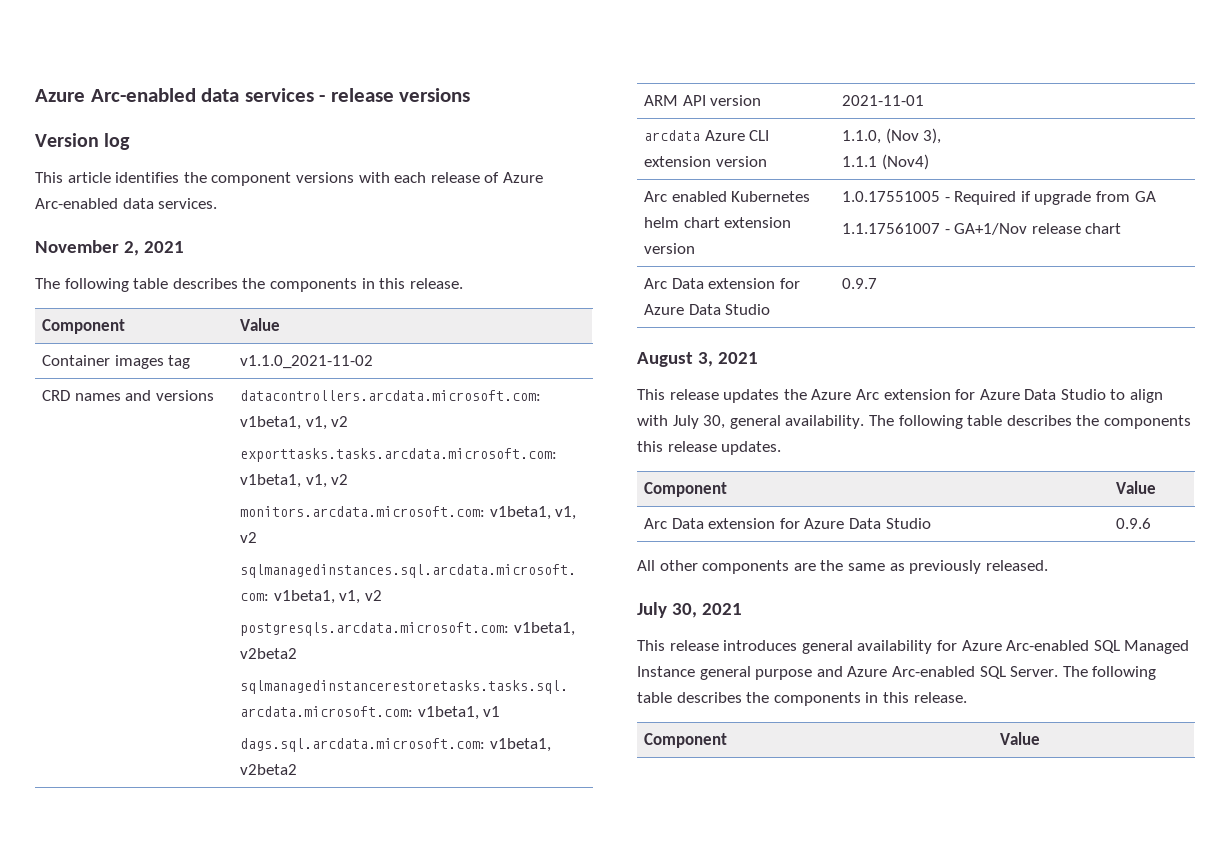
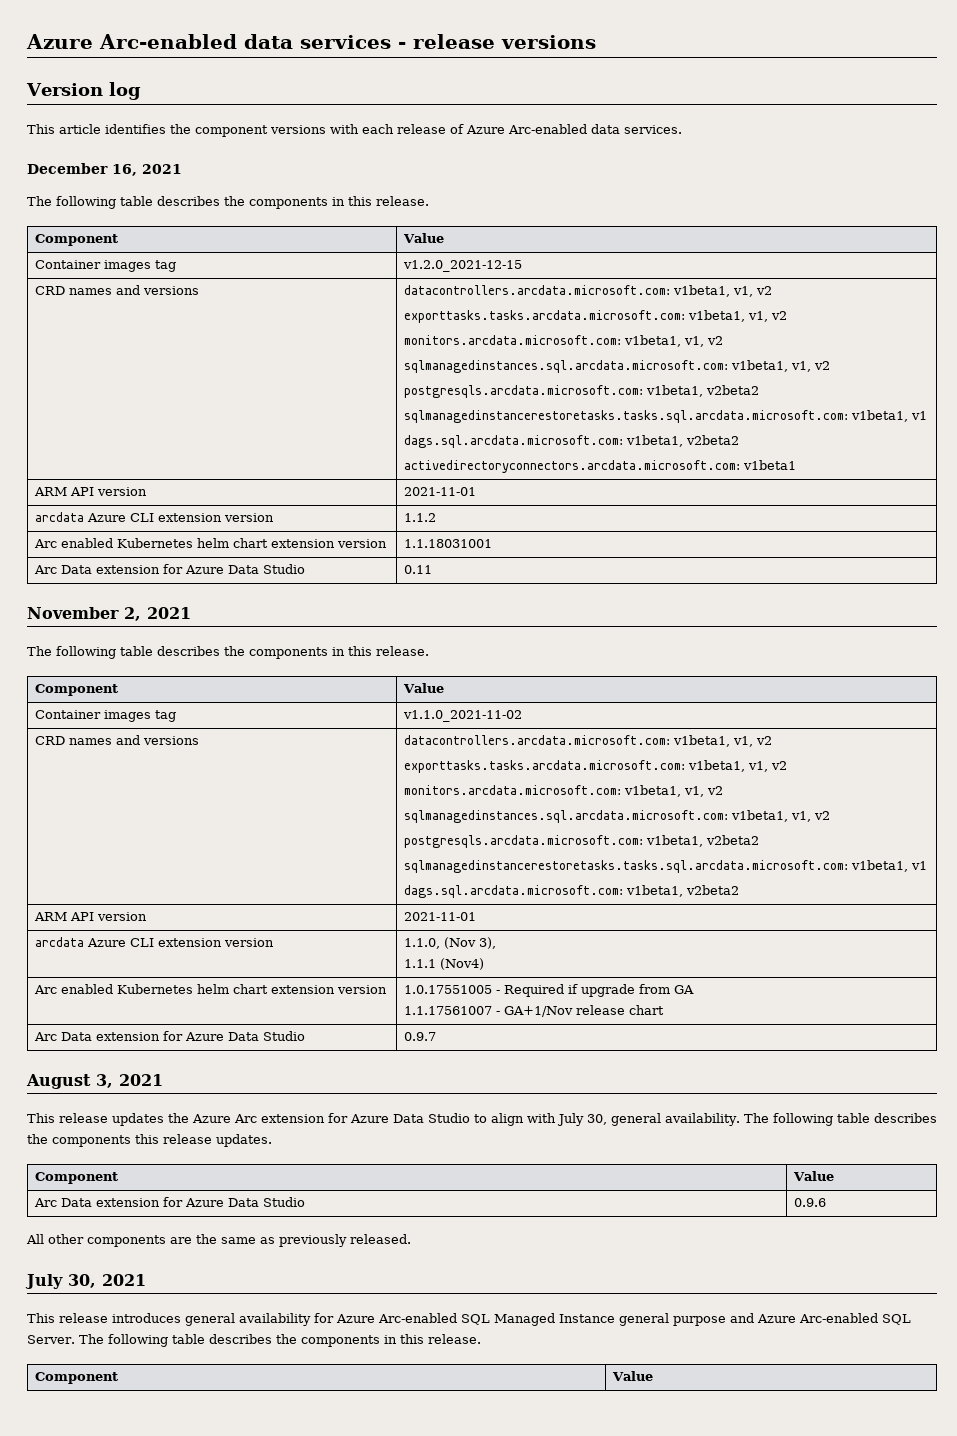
+ December 16, 2021
+ The following table describes the components in this release.
+ Component | Value
+ Container images tag | v1.2.0_2021-12-15
+ CRD names and versions | datacontrollers.arcdata.microsoft.com: v1beta1, v1, v2
+ exporttasks.tasks.arcdata.microsoft.com: v1beta1, v1, v2
+ monitors.arcdata.microsoft.com: v1beta1, v1, v2
+ sqlmanagedinstances.sql.arcdata.microsoft.com: v1beta1, v1, v2
+ postgresqls.arcdata.microsoft.com: v1beta1, v2beta2
+ sqlmanagedinstancerestoretasks.tasks.sql.arcdata.microsoft.com: v1beta1, v1
+ dags.sql.arcdata.microsoft.com: v1beta1, v2beta2
+ activedirectoryconnectors.arcdata.microsoft.com: v1beta1
+ ARM API version | 2021-11-01
+ arcdata Azure CLI extension version | 1.1.2
+ Arc enabled Kubernetes helm chart extension version | 1.1.18031001
+ Arc Data extension for Azure Data Studio | 0.11

